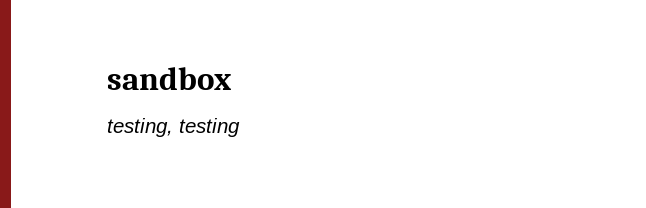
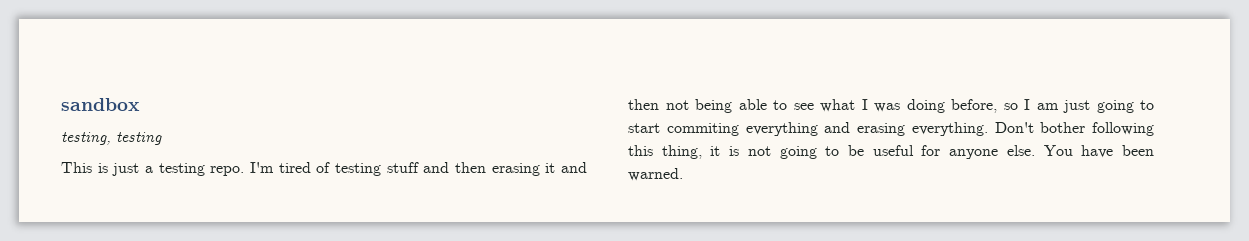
+ This is just a testing repo. I'm tired of testing stuff and then erasing it and then not being able to see what I was doing before, so I am just going to start commiting everything and erasing everything. Don't bother following this thing, it is not going to be useful for anyone else. You have been warned.

